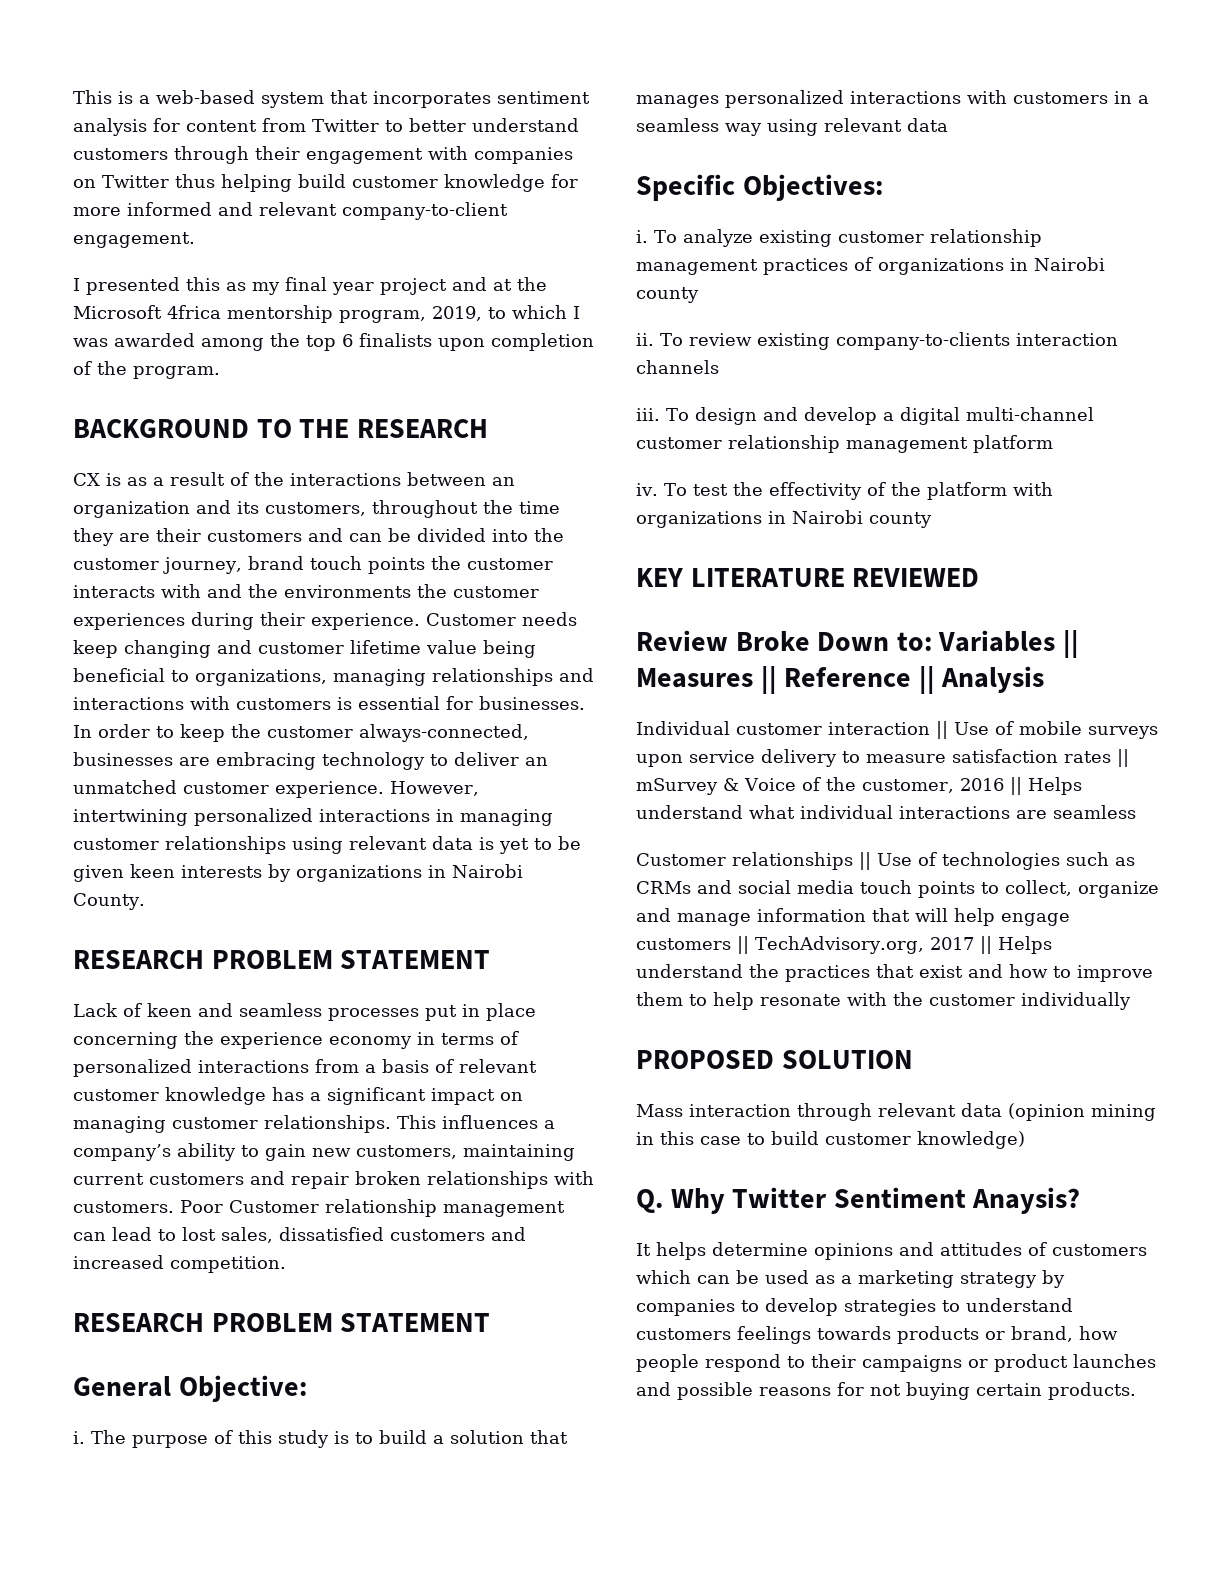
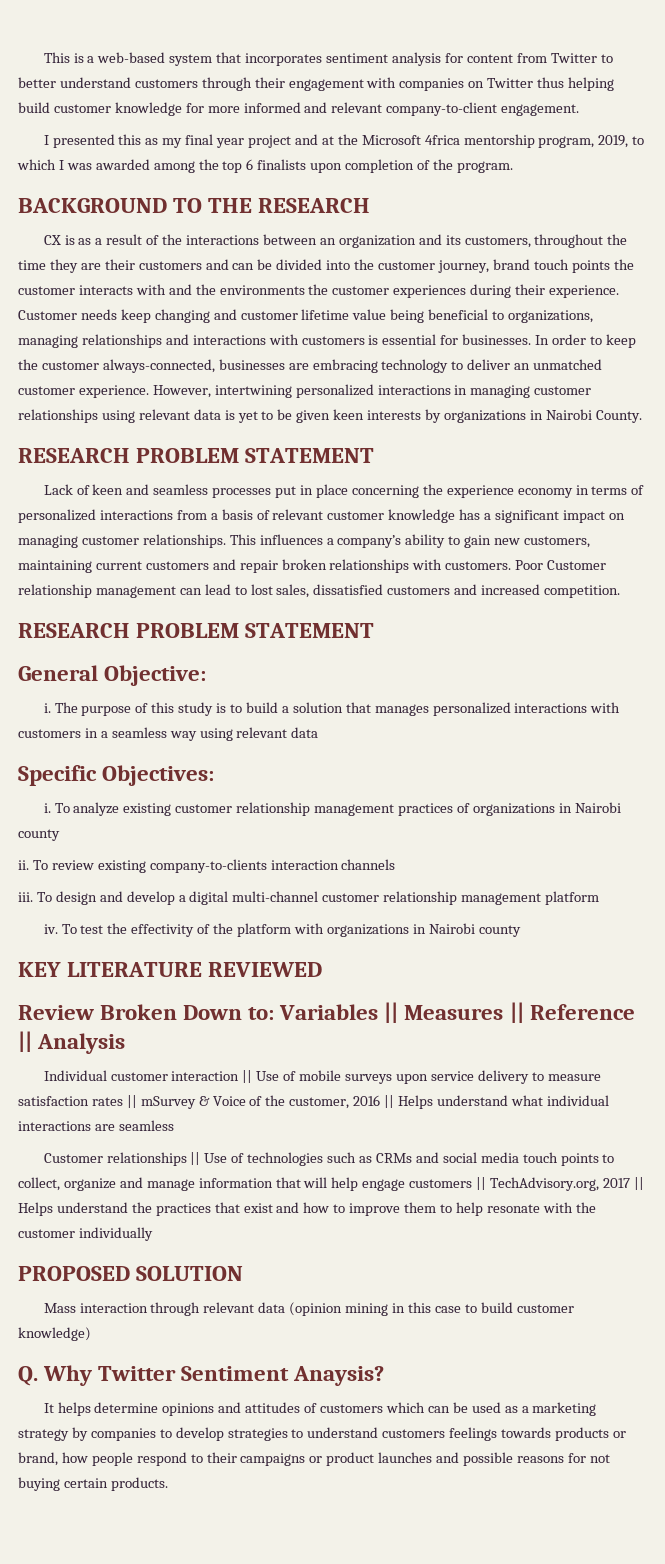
- Review Broke Down to: Variables || Measures || Reference || Analysis
+ Review Broken Down to: Variables || Measures || Reference || Analysis

